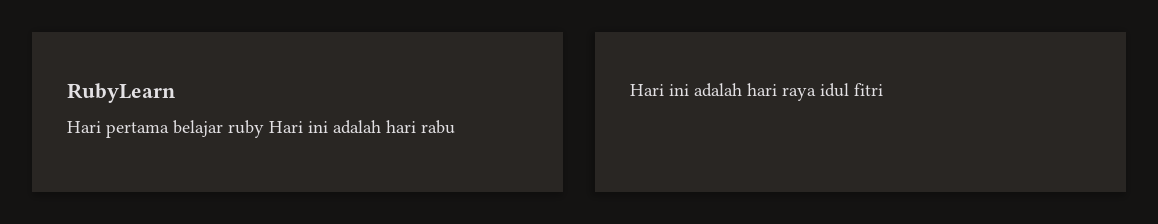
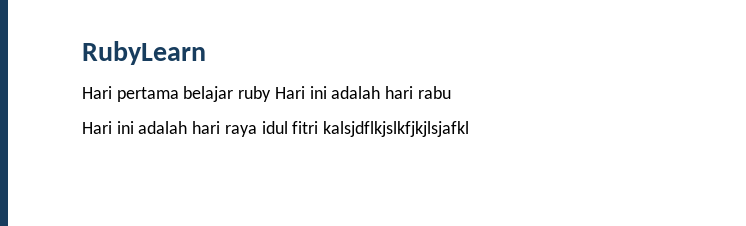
- Hari ini adalah hari raya idul fitri
+ Hari ini adalah hari raya idul fitri kalsjdflkjslkfjkjlsjafkl

